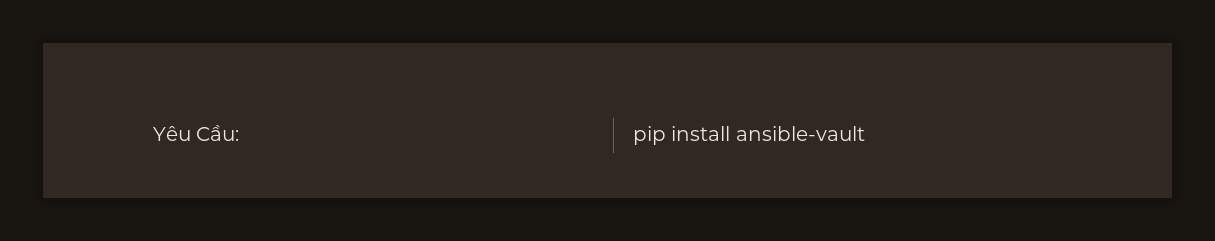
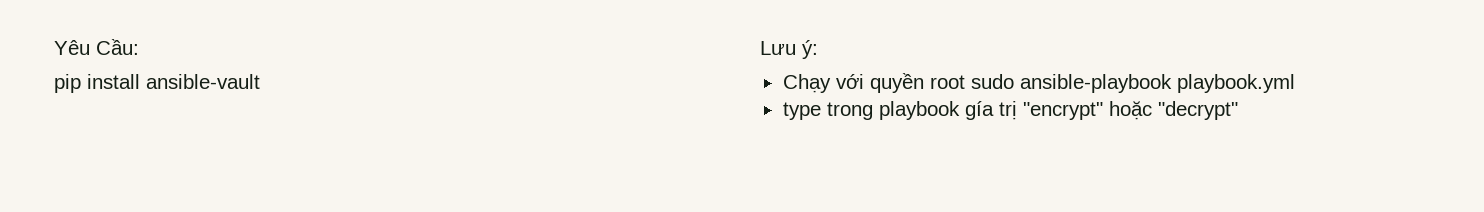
+ Lưu ý:
+ Chạy với quyền root sudo ansible-playbook playbook.yml
+ type trong playbook gía trị "encrypt" hoặc "decrypt"

